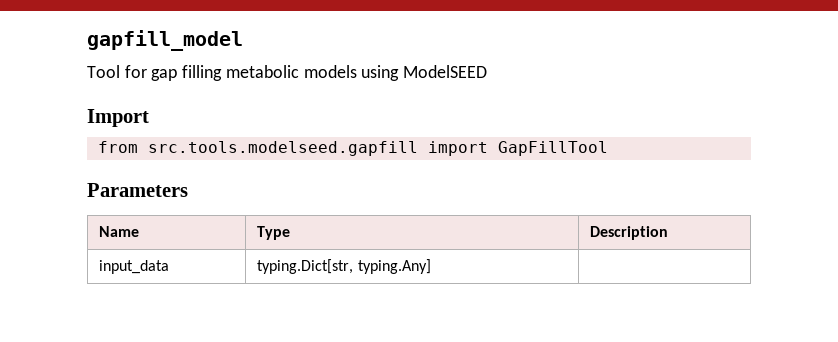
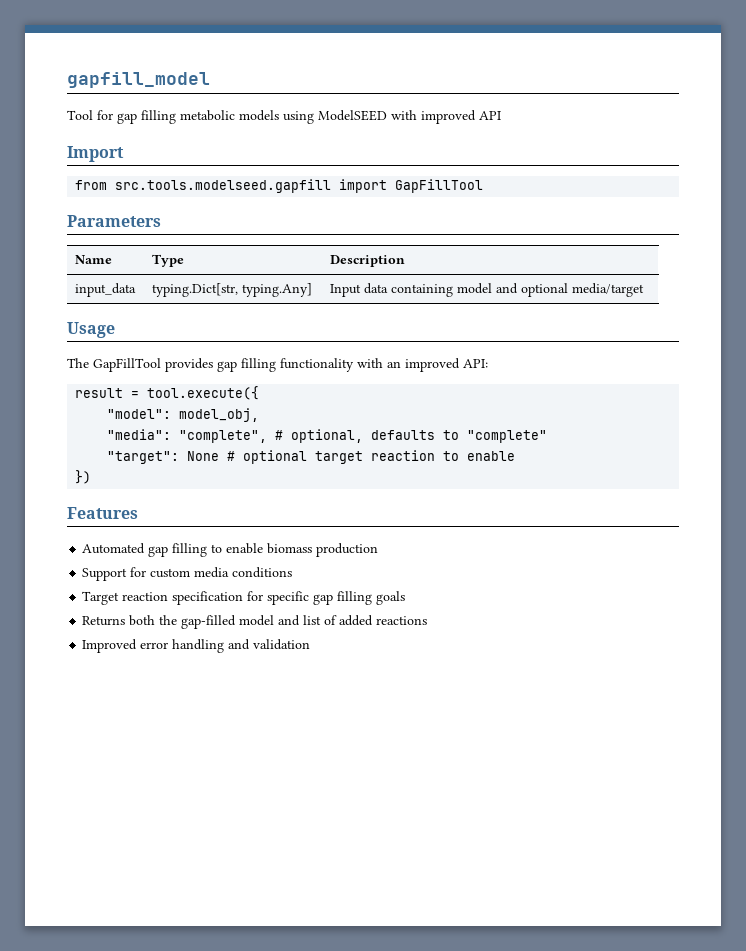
- Tool for gap filling metabolic models using ModelSEED
+ Tool for gap filling metabolic models using ModelSEED with improved API
- input_data | typing.Dict[str, typing.Any] |
+ input_data | typing.Dict[str, typing.Any] | Input data containing model and optional media/target
+ Usage
+ The GapFillTool provides gap filling functionality with an improved API:
+ result = tool.execute({
+ "model": model_obj,
+ "media": "complete", # optional, defaults to "complete"
+ "target": None # optional target reaction to enable
+ })
+ Features
+ Automated gap filling to enable biomass production
+ Support for custom media conditions
+ Target reaction specification for specific gap filling goals
+ Returns both the gap-filled model and list of added reactions
+ Improved error handling and validation

